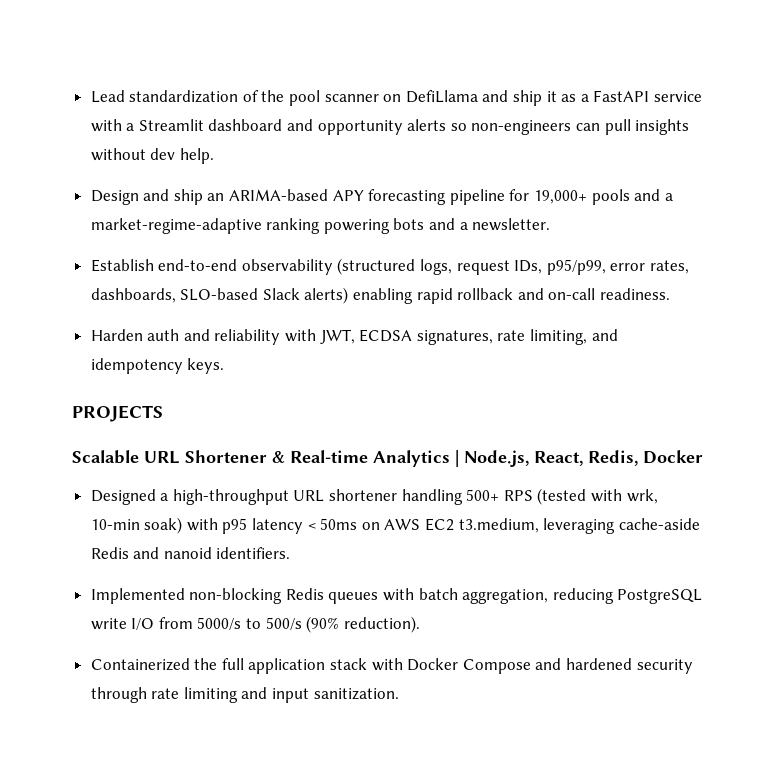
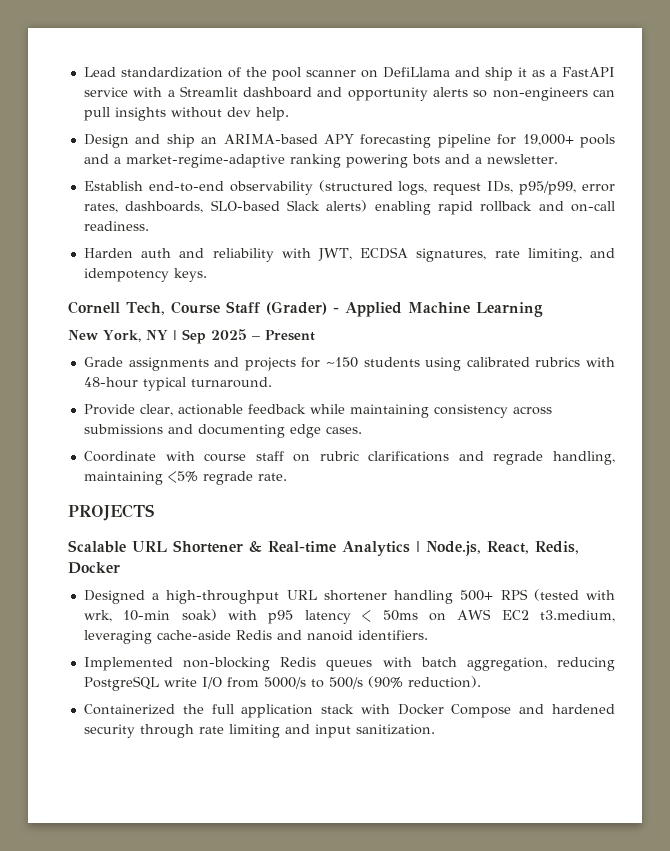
+ Cornell Tech, Course Staff (Grader) - Applied Machine Learning
+ New York, NY | Sep 2025 – Present
+ Grade assignments and projects for ~150 students using calibrated rubrics with 48-hour typical turnaround.
+ Provide clear, actionable feedback while maintaining consistency across submissions and documenting edge cases.
+ Coordinate with course staff on rubric clarifications and regrade handling, maintaining <5% regrade rate.

